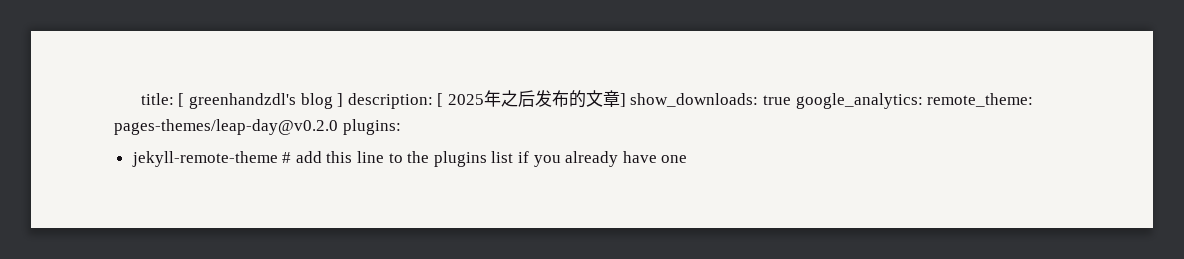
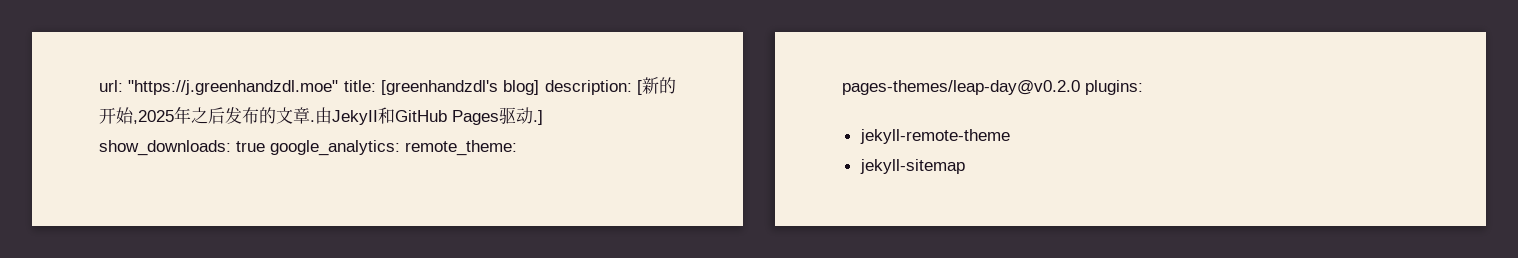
- title: [ greenhandzdl's blog ] description: [ 2025年之后发布的文章] show_downloads: true google_analytics: remote_theme: pages-themes/leap-day@v0.2.0 plugins:
+ url: "https://j.greenhandzdl.moe" title: [greenhandzdl's blog] description: [新的开始,2025年之后发布的文章.由JekyII和GitHub Pages驱动.] show_downloads: true google_analytics: remote_theme: pages-themes/leap-day@v0.2.0 plugins:
- jekyll-remote-theme # add this line to the plugins list if you already have one
+ jekyll-remote-theme
+ jekyll-sitemap

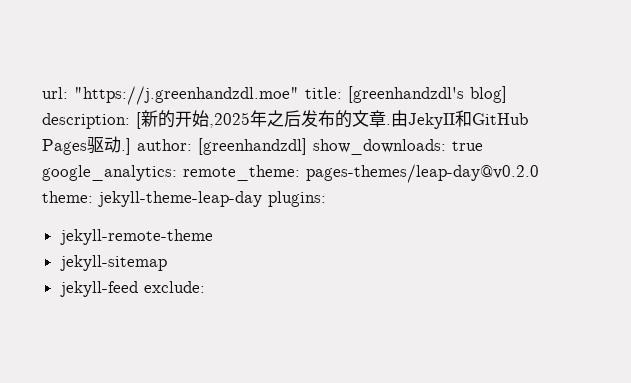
- 由JekyII和GitHub Pages驱动.] show_downloads: true google_analytics: remote_theme: pages-themes/leap-day@v0.2.0 plugins:
+ 由JekyII和GitHub Pages驱动.] author: [greenhandzdl] show_downloads: true google_analytics: remote_theme: pages-themes/leap-day@v0.2.0 theme: jekyll-theme-leap-day plugins:
+ jekyll-feed exclude:

